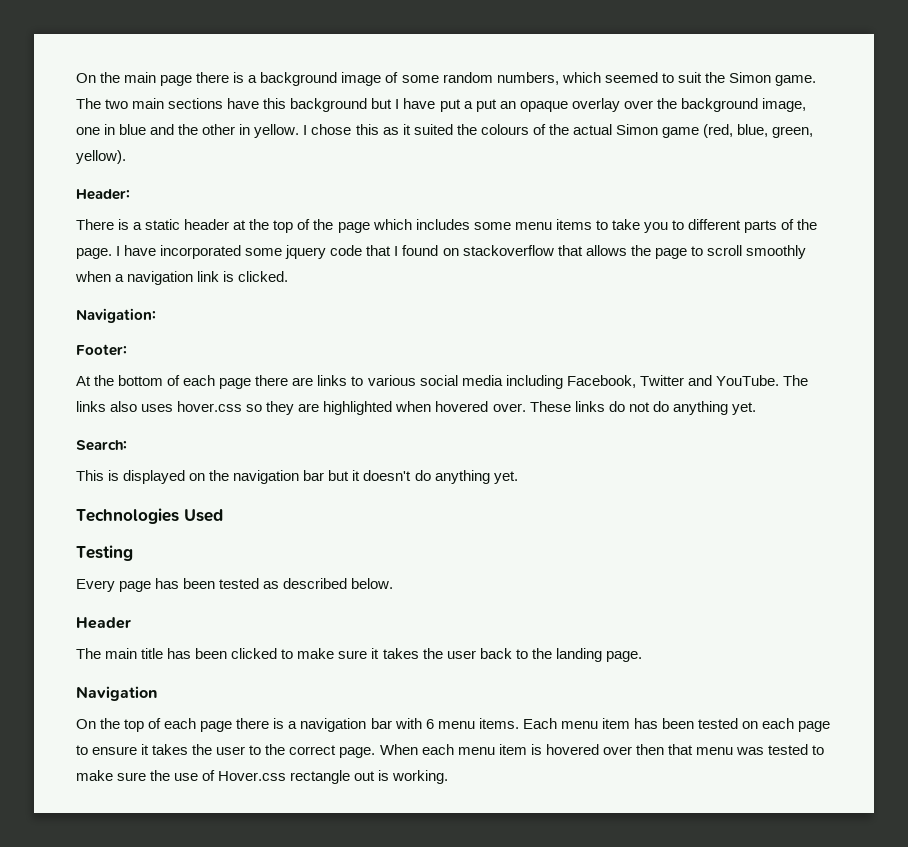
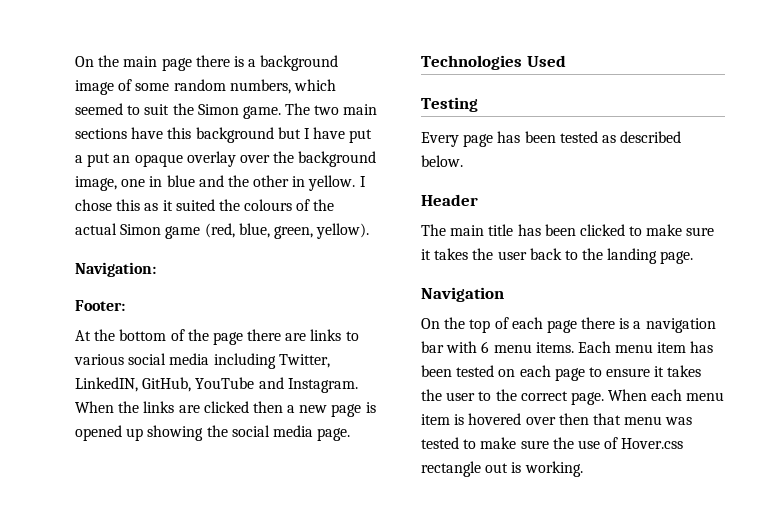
- Header:
- There is a static header at the top of the page which includes some menu items to take you to different parts of the page. I have incorporated some jquery code that I found on stackoverflow that allows the page to scroll smoothly when a navigation link is clicked.
- At the bottom of each page there are links to various social media including Facebook, Twitter and YouTube. The links also uses hover.css so they are highlighted when hovered over. These links do not do anything yet.
- Search:
- This is displayed on the navigation bar but it doesn't do anything yet.
+ At the bottom of the page there are links to various social media including Twitter, LinkedIN, GitHub, YouTube and Instagram. When the links are clicked then a new page is opened up showing the social media page.

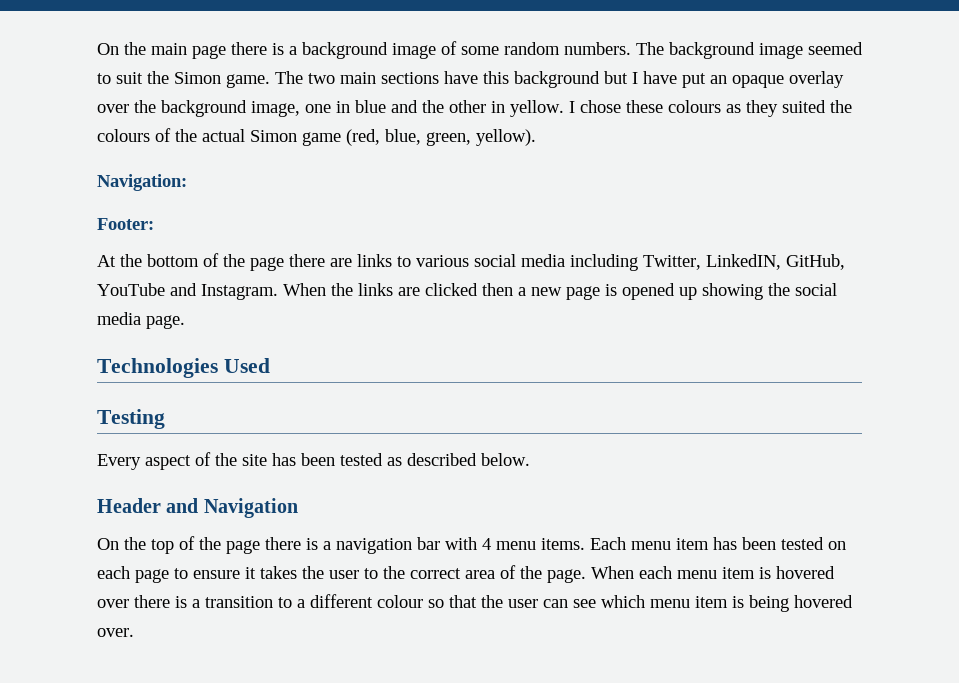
- On the main page there is a background image of some random numbers, which seemed to suit the Simon game.
+ On the main page there is a background image of some random numbers. The background image seemed to suit the Simon game.
- The two main sections have this background but I have put a put an opaque overlay over the background image, one in blue and the other in yellow.
+ The two main sections have this background but I have put an opaque overlay over the background image, one in blue and the other in yellow.
- I chose this as it suited the colours of the actual Simon game (red, blue, green, yellow).
+ I chose these colours as they suited the colours of the actual Simon game (red, blue, green, yellow).
- Every page has been tested as described below.
+ Every aspect of the site has been tested as described below.
- Header
- The main title has been clicked to make sure it takes the user back to the landing page.
- Navigation
+ Header and Navigation
- On the top of each page there is a navigation bar with 6 menu items.
+ On the top of the page there is a navigation bar with 4 menu items.
- Each menu item has been tested on each page to ensure it takes the user to the correct page.
+ Each menu item has been tested on each page to ensure it takes the user to the correct area of the page.
- When each menu item is hovered over then that menu was tested to make sure the use of Hover.css rectangle out is working.
+ When each menu item is hovered over there is a transition to a different colour so that the user can see which menu item is being hovered over.

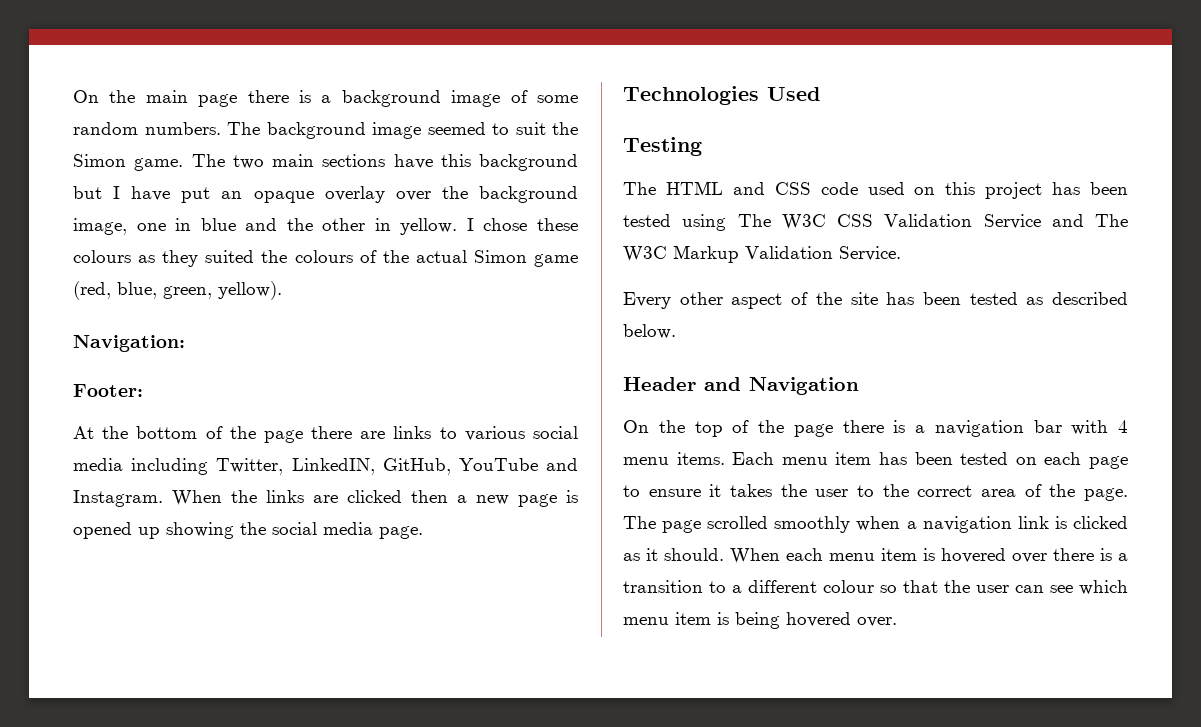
+ The HTML and CSS code used on this project has been tested using The W3C CSS Validation Service and The W3C Markup Validation Service.
- Every aspect of the site has been tested as described below.
+ Every other aspect of the site has been tested as described below.
+ The page scrolled smoothly when a navigation link is clicked as it should.

